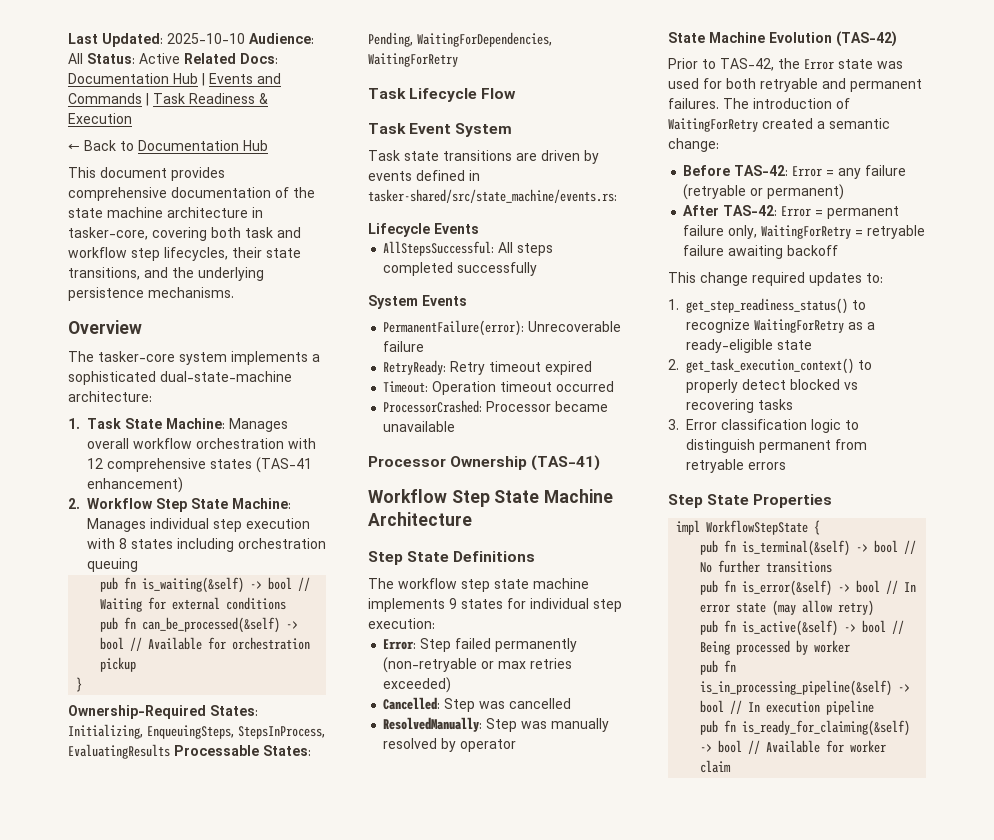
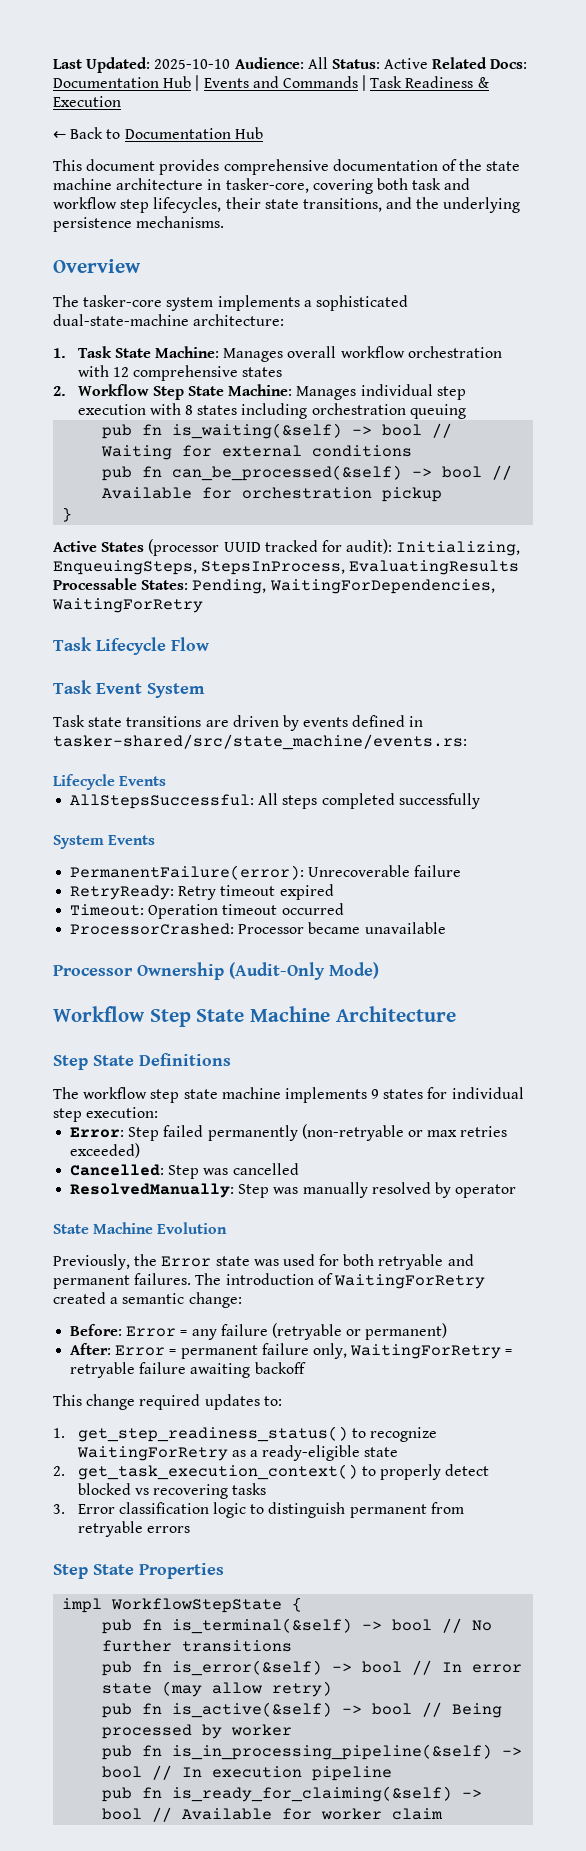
- 1. Task State Machine: Manages overall workflow orchestration with 12 comprehensive states (TAS-41 enhancement)
+ 1. Task State Machine: Manages overall workflow orchestration with 12 comprehensive states
- Ownership-Required States: Initializing, EnqueuingSteps, StepsInProcess, EvaluatingResults Processable States: Pending, WaitingForDependencies, WaitingForRetry
+ Active States (processor UUID tracked for audit): Initializing, EnqueuingSteps, StepsInProcess, EvaluatingResults Processable States: Pending, WaitingForDependencies, WaitingForRetry
- Processor Ownership (TAS-41)
+ Processor Ownership (Audit-Only Mode)
- State Machine Evolution (TAS-42)
- Prior to TAS-42, the Error state was used for both retryable and permanent failures.
+ State Machine Evolution
+ Previously, the Error state was used for both retryable and permanent failures.
- Before TAS-42: Error = any failure (retryable or permanent)
+ Before: Error = any failure (retryable or permanent)
- After TAS-42: Error = permanent failure only, WaitingForRetry = retryable failure awaiting backoff
+ After: Error = permanent failure only, WaitingForRetry = retryable failure awaiting backoff

